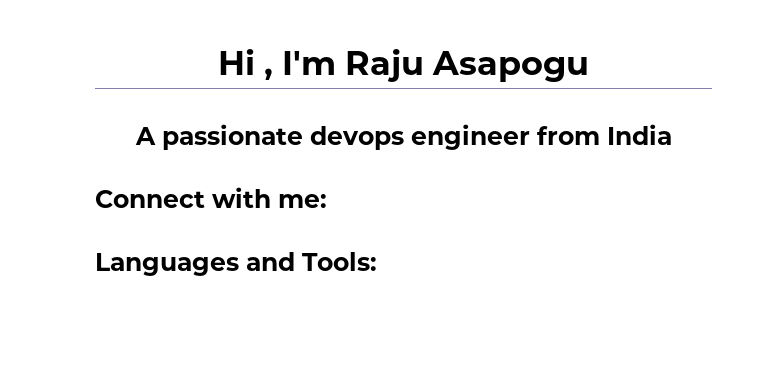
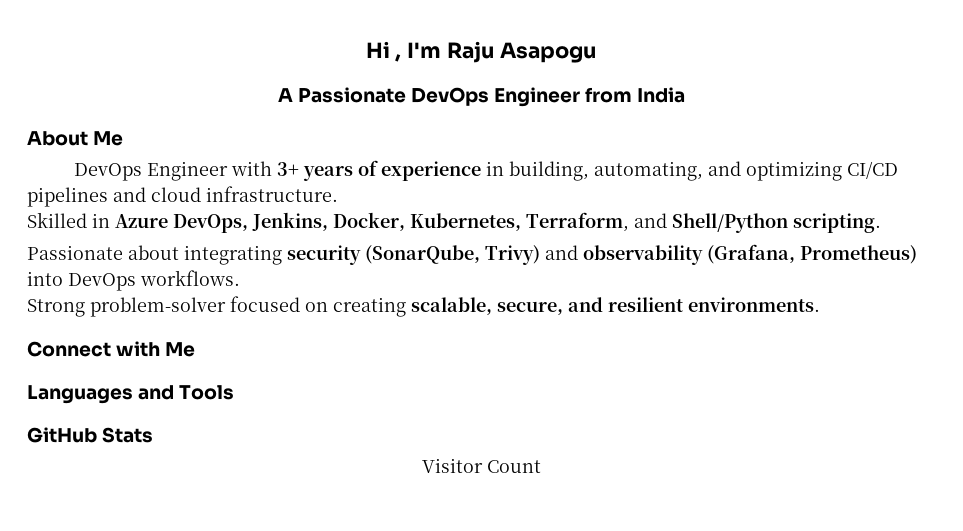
- A passionate devops engineer from India
+ A Passionate DevOps Engineer from India
+ About Me
+ DevOps Engineer with 3+ years of experience in building, automating, and optimizing CI/CD pipelines and cloud infrastructure.
+ Skilled in Azure DevOps, Jenkins, Docker, Kubernetes, Terraform, and Shell/Python scripting.
+ Passionate about integrating security (SonarQube, Trivy) and observability (Grafana, Prometheus) into DevOps workflows.
+ Strong problem-solver focused on creating scalable, secure, and resilient environments.
- Connect with me:
+ Connect with Me
- Languages and Tools:
+ Languages and Tools
+ GitHub Stats
+ Visitor Count

